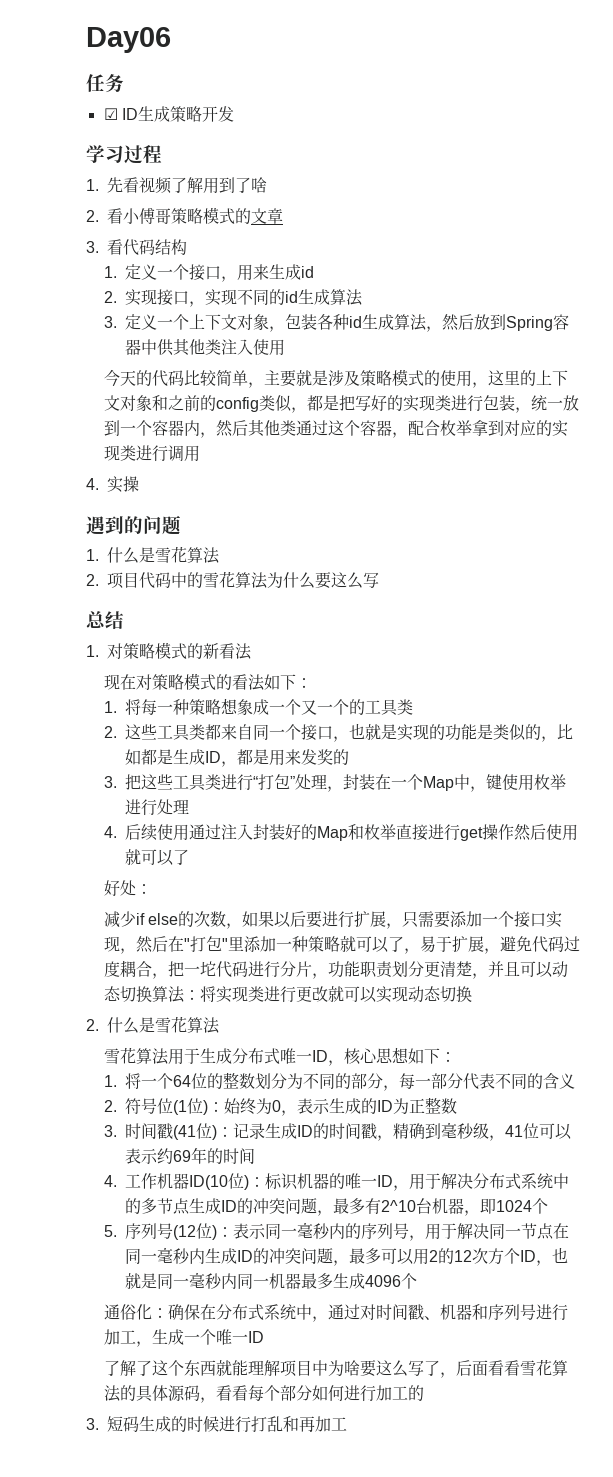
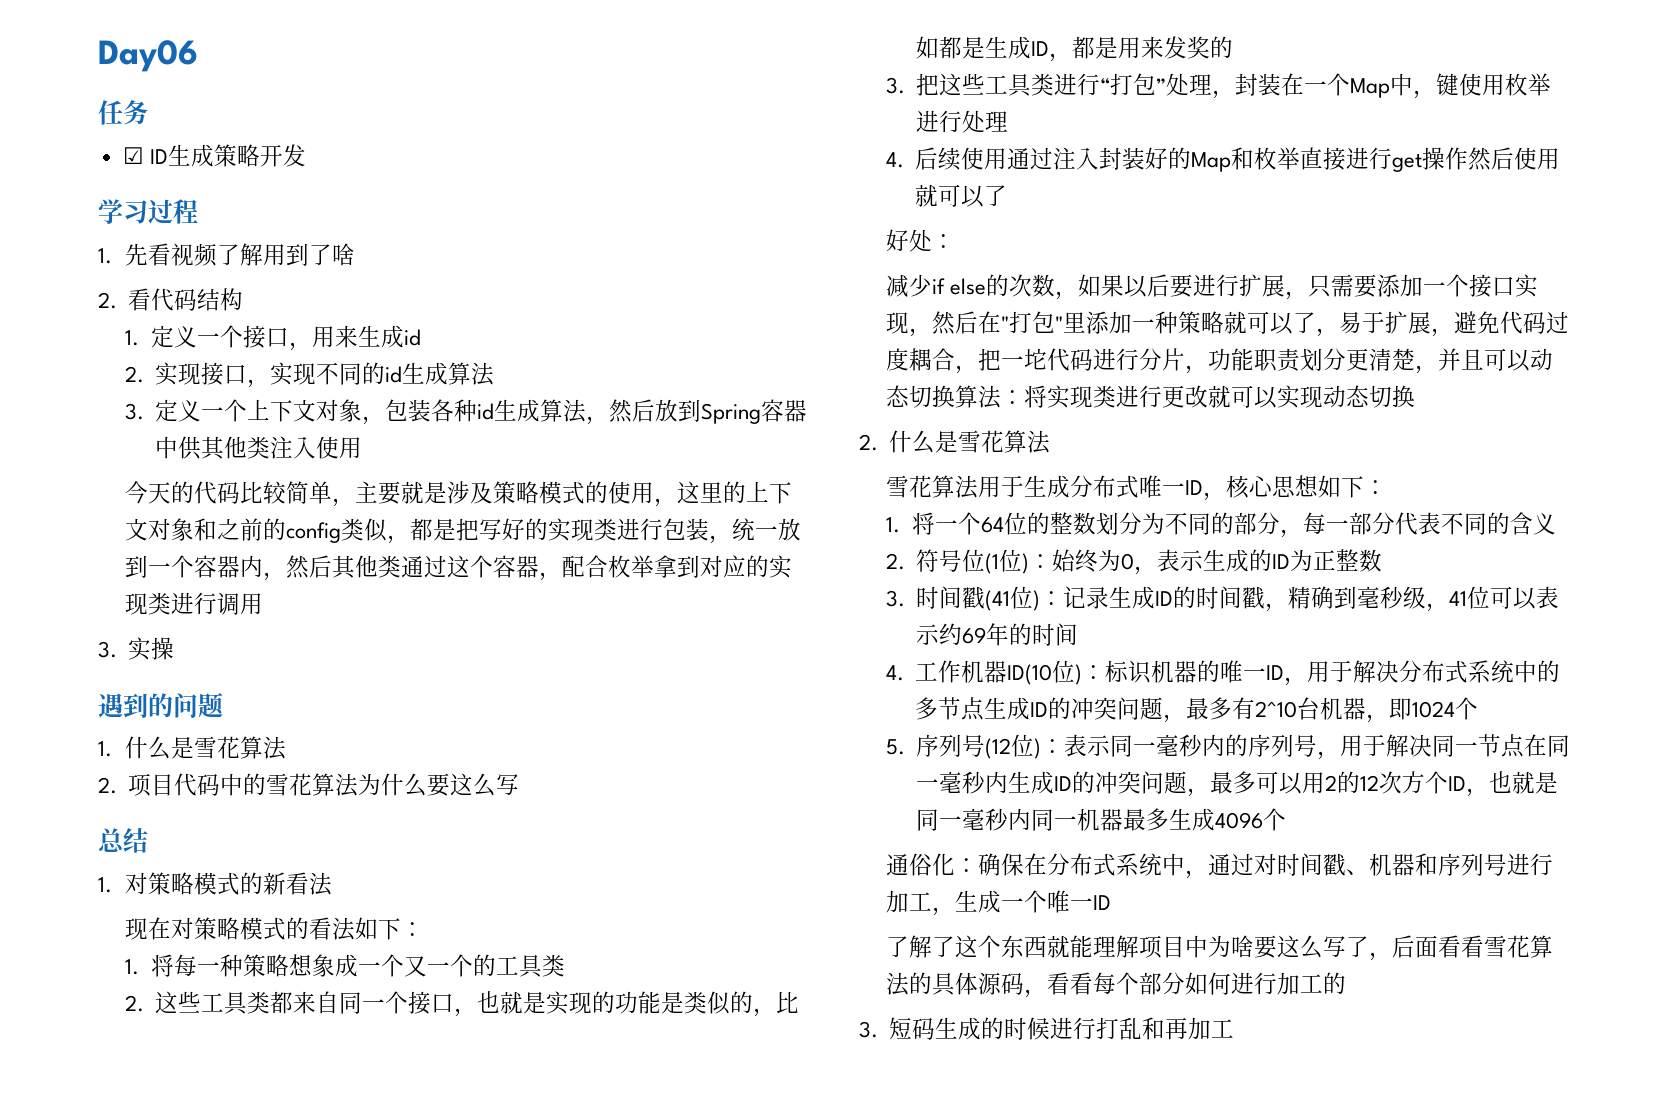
- 2.看小傅哥策略模式的文章
- 3.看代码结构
+ 2.看代码结构
- 4.实操
+ 3.实操

